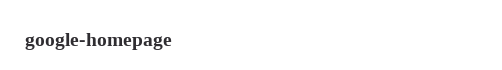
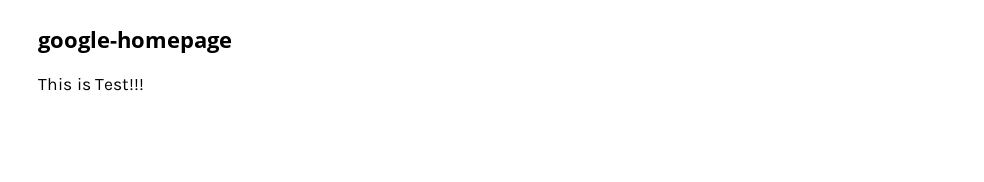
+ This is Test!!!

